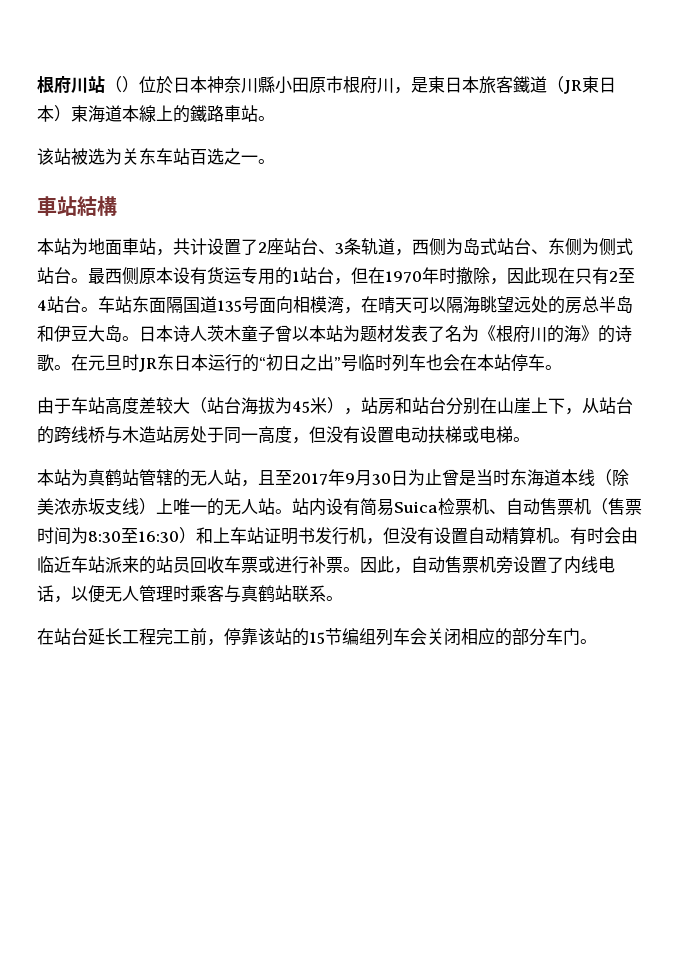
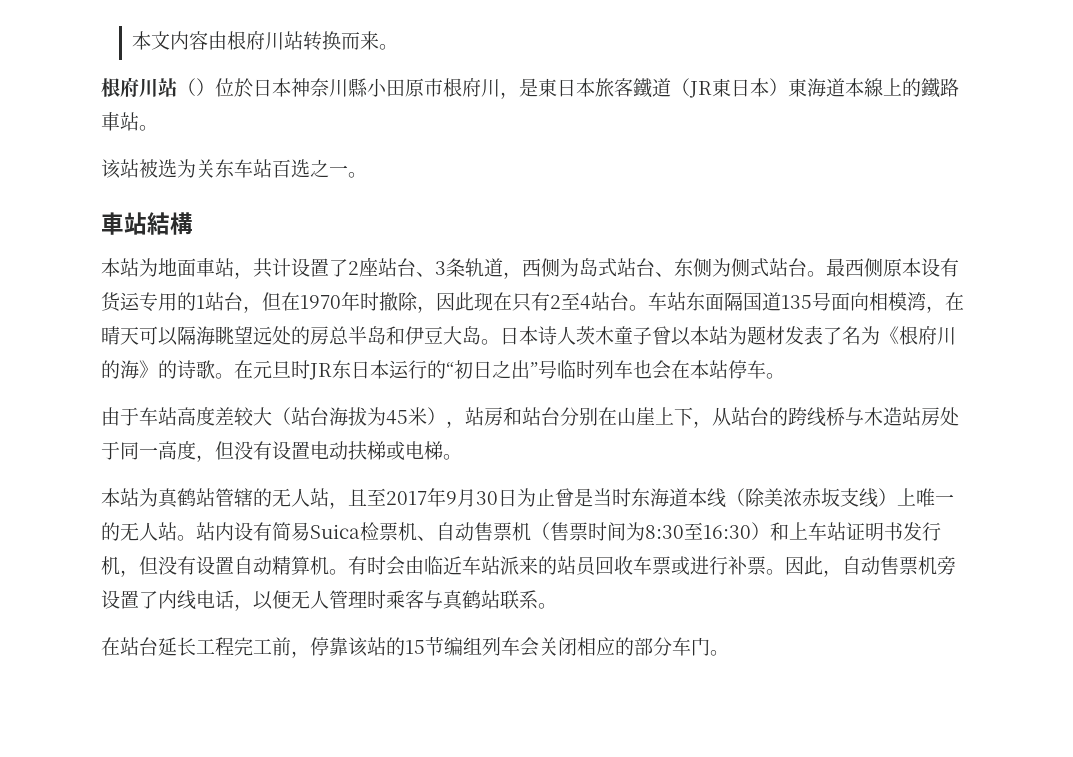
+ 本文内容由根府川站转换而来。

